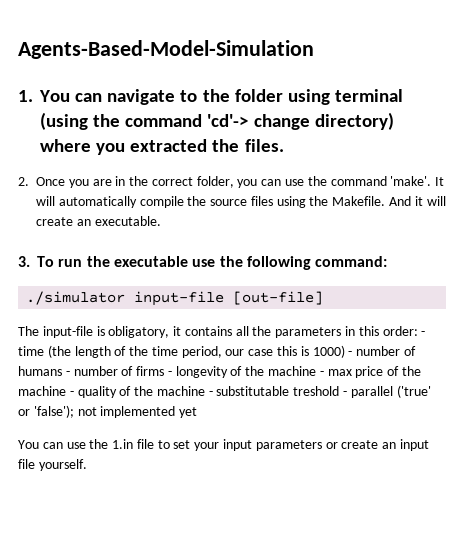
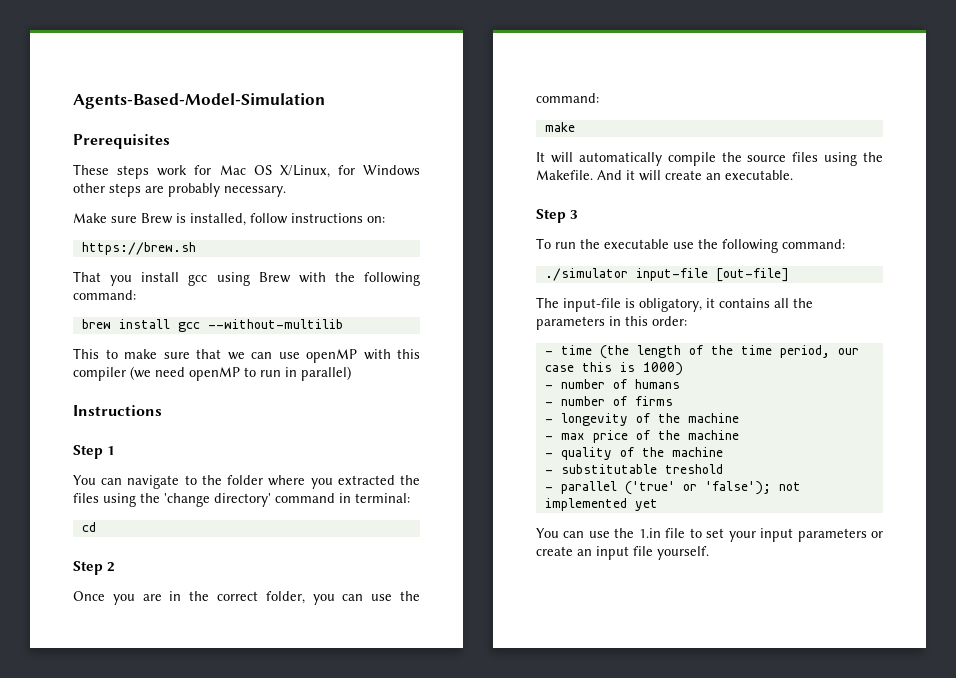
- 1. You can navigate to the folder using terminal (using the command 'cd'-> change directory) where you extracted the files.
- 2. Once you are in the correct folder, you can use the command 'make'. It will automatically compile the source files using the Makefile.
+ Prerequisites
+ These steps work for Mac OS X/Linux, for Windows other steps are probably necessary.
+ Make sure Brew is installed, follow instructions on:
+ https://brew.sh
+ That you install gcc using Brew with the following command:
+ brew install gcc --without-multilib
+ This to make sure that we can use openMP with this compiler (we need openMP to run in parallel)
+ Instructions
+ Step 1
+ You can navigate to the folder where you extracted the files using the 'change directory' command in terminal:
+ cd
+ Step 2
+ Once you are in the correct folder, you can use the command:
+ make
+ It will automatically compile the source files using the Makefile.
- 3. To run the executable use the following command:
+ Step 3
+ To run the executable use the following command:
- The input-file is obligatory, it contains all the parameters in this order: - time (the length of the time period, our case this is 1000) - number of humans - number of firms - longevity of the machine - max price of the machine - quality of the machine - substitutable treshold - parallel ('true' or 'false'); not implemented yet
+ The input-file is obligatory, it contains all the parameters in this order:
+ - time (the length of the time period, our case this is 1000)
+ - number of humans
+ - number of firms
+ - longevity of the machine
+ - max price of the machine
+ - quality of the machine
+ - substitutable treshold
+ - parallel ('true' or 'false'); not implemented yet

